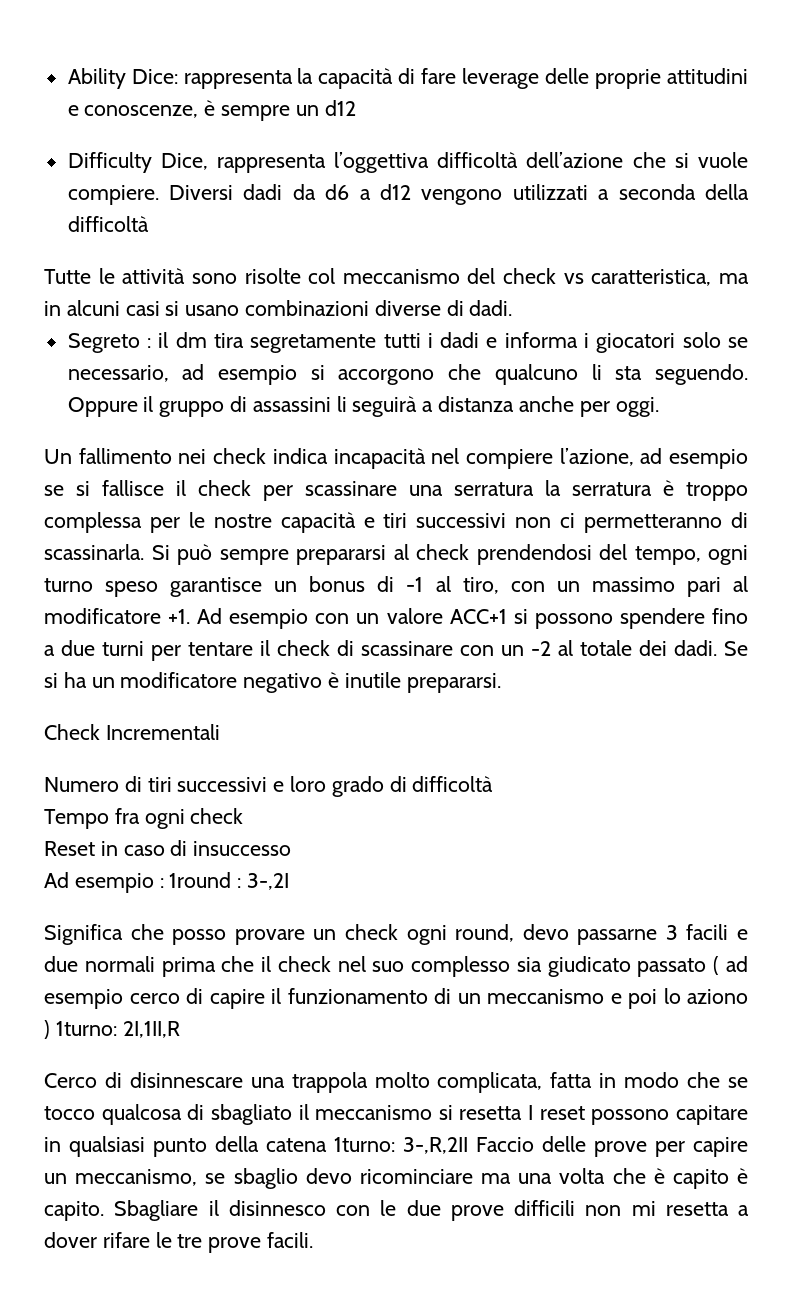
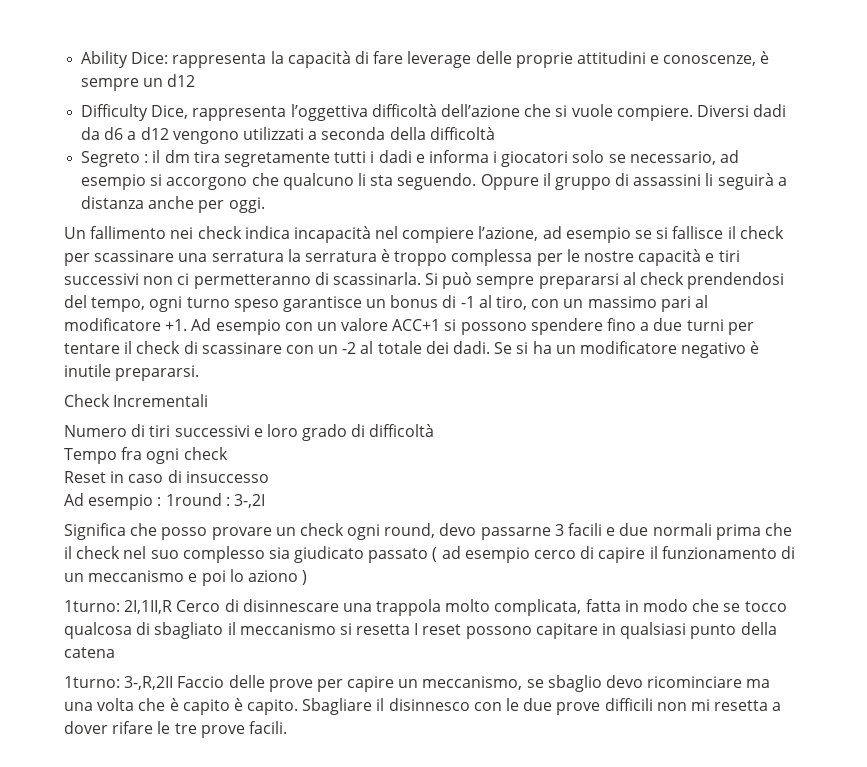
- Tutte le attività sono risolte col meccanismo del check vs caratteristica, ma in alcuni casi si usano combinazioni diverse di dadi.
- Significa che posso provare un check ogni round, devo passarne 3 facili e due normali prima che il check nel suo complesso sia giudicato passato ( ad esempio cerco di capire il funzionamento di un meccanismo e poi lo aziono ) 1turno:
+ Significa che posso provare un check ogni round, devo passarne 3 facili e due normali prima che il check nel suo complesso sia giudicato passato ( ad esempio cerco di capire il funzionamento di un meccanismo e poi lo aziono )
+ 1turno:
- 2I,1II,R
- Cerco di disinnescare una trappola molto complicata, fatta in modo che se tocco qualcosa di sbagliato il meccanismo si resetta I reset possono capitare in qualsiasi punto della catena 1turno:
+ 2I,1II,R Cerco di disinnescare una trappola molto complicata, fatta in modo che se tocco qualcosa di sbagliato il meccanismo si resetta I reset possono capitare in qualsiasi punto della catena
+ 1turno:

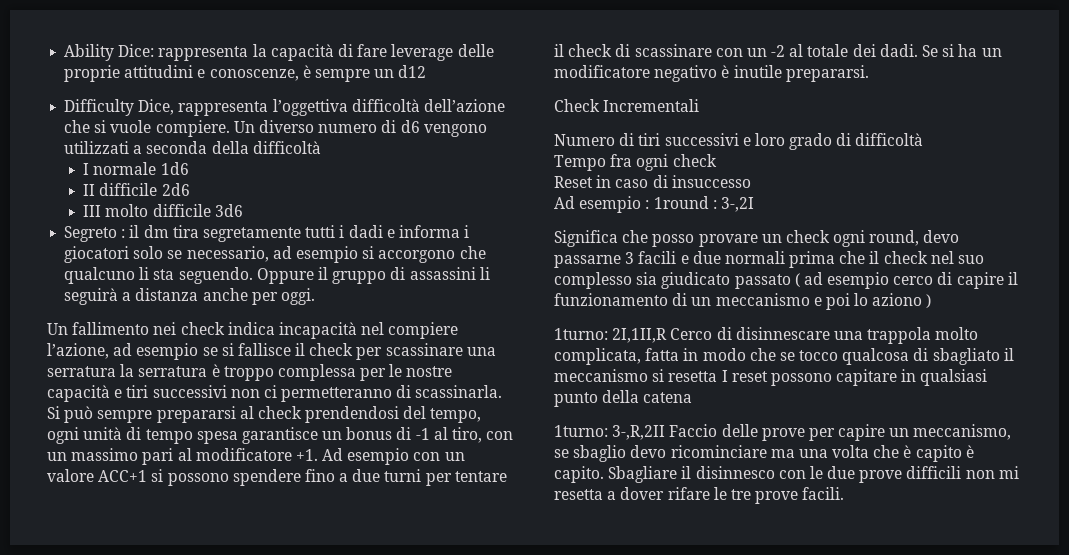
- Diversi dadi da d6 a d12 vengono utilizzati a seconda della difficoltà
+ Un diverso numero di d6 vengono utilizzati a seconda della difficoltà
+ I normale 1d6
+ II difficile 2d6
+ III molto difficile 3d6
- Si può sempre prepararsi al check prendendosi del tempo, ogni turno speso garantisce un bonus di -1 al tiro, con un massimo pari al modificatore +1.
+ Si può sempre prepararsi al check prendendosi del tempo, ogni unità di tempo spesa garantisce un bonus di -1 al tiro, con un massimo pari al modificatore +1.

